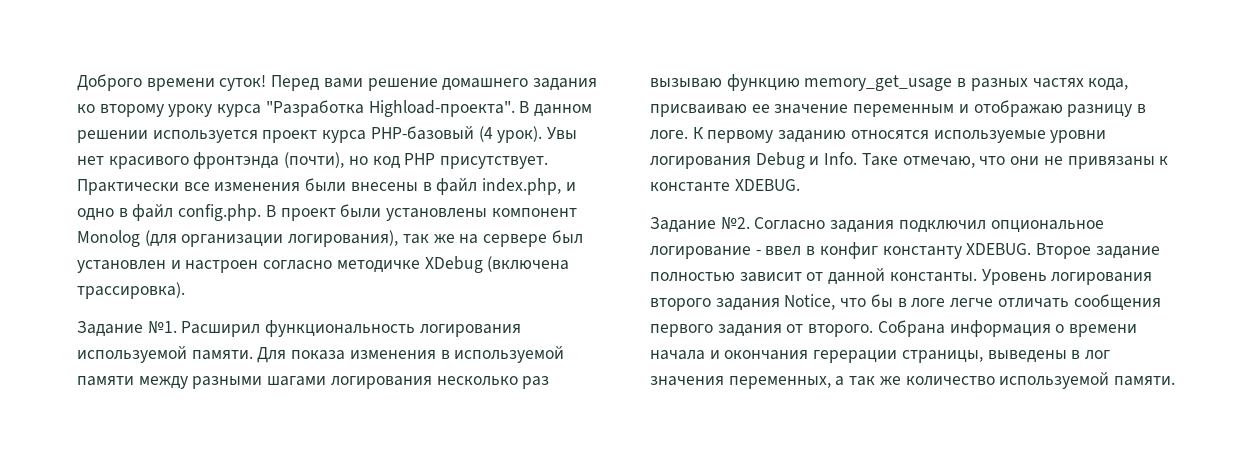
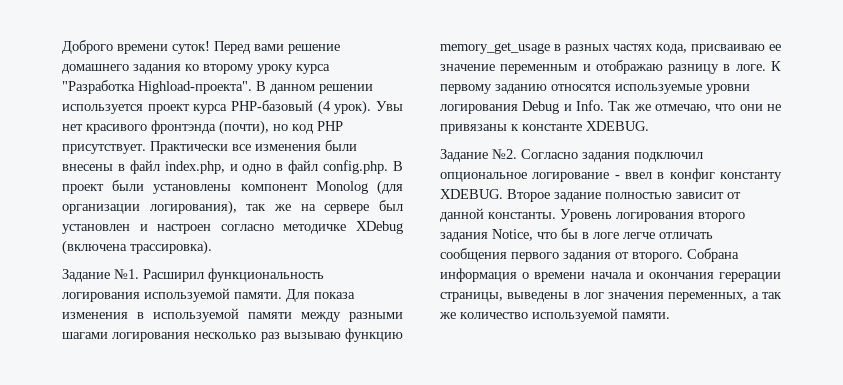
- Таке отмечаю, что они не привязаны к константе XDEBUG.
+ Так же отмечаю, что они не привязаны к константе XDEBUG.

